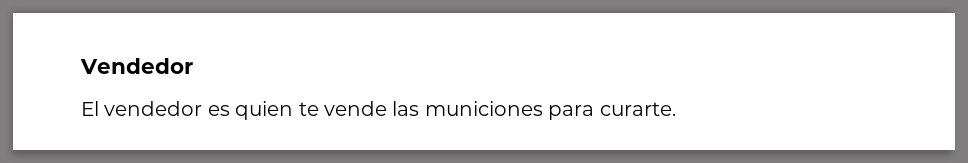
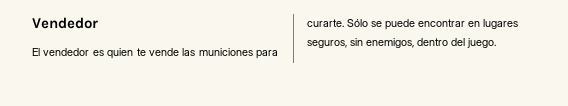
+ Sólo se puede encontrar en lugares seguros, sin enemigos, dentro del juego.

